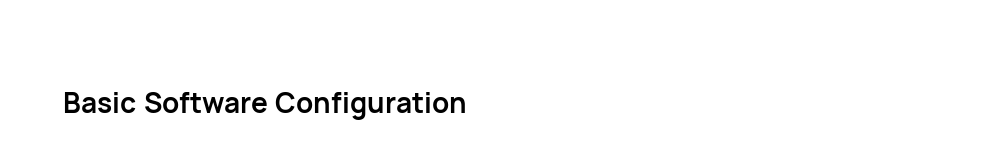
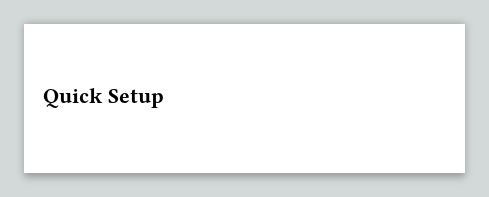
- Basic Software Configuration
+ Quick Setup

